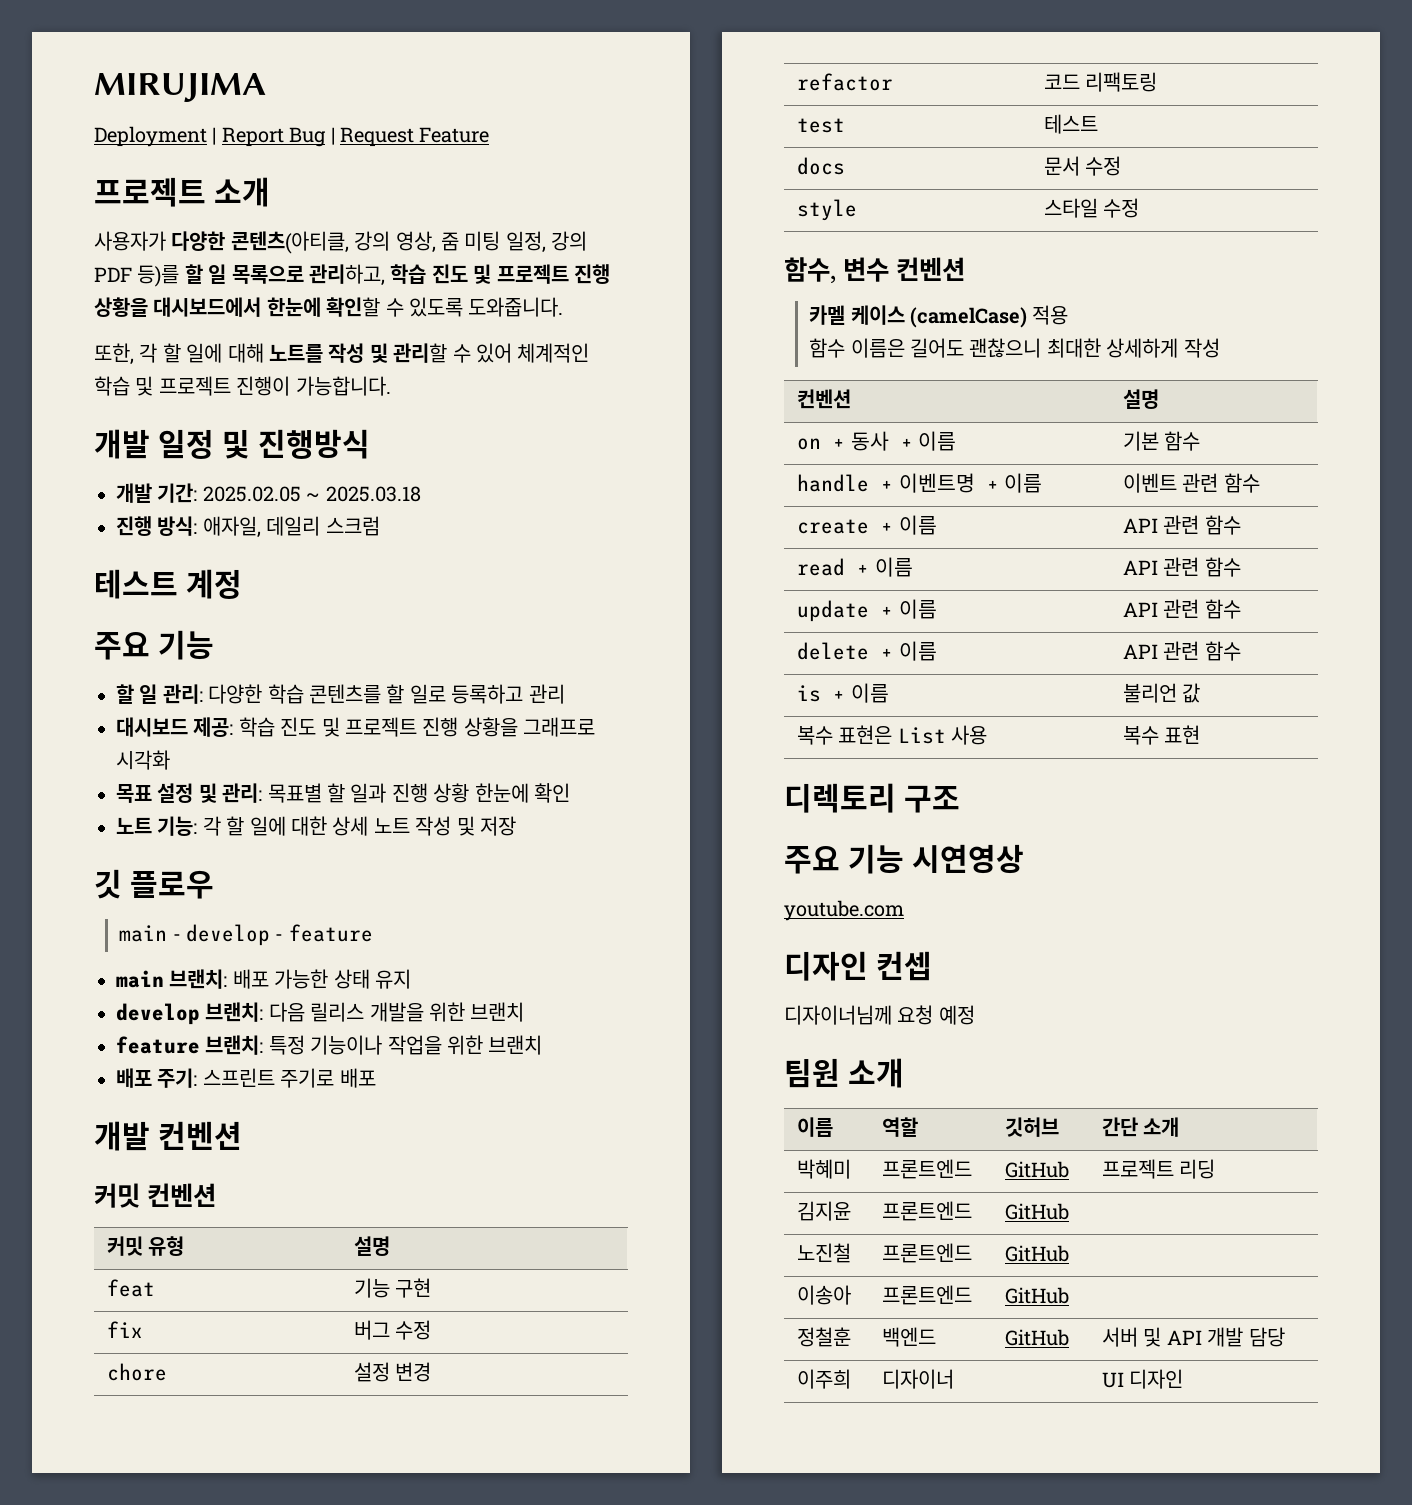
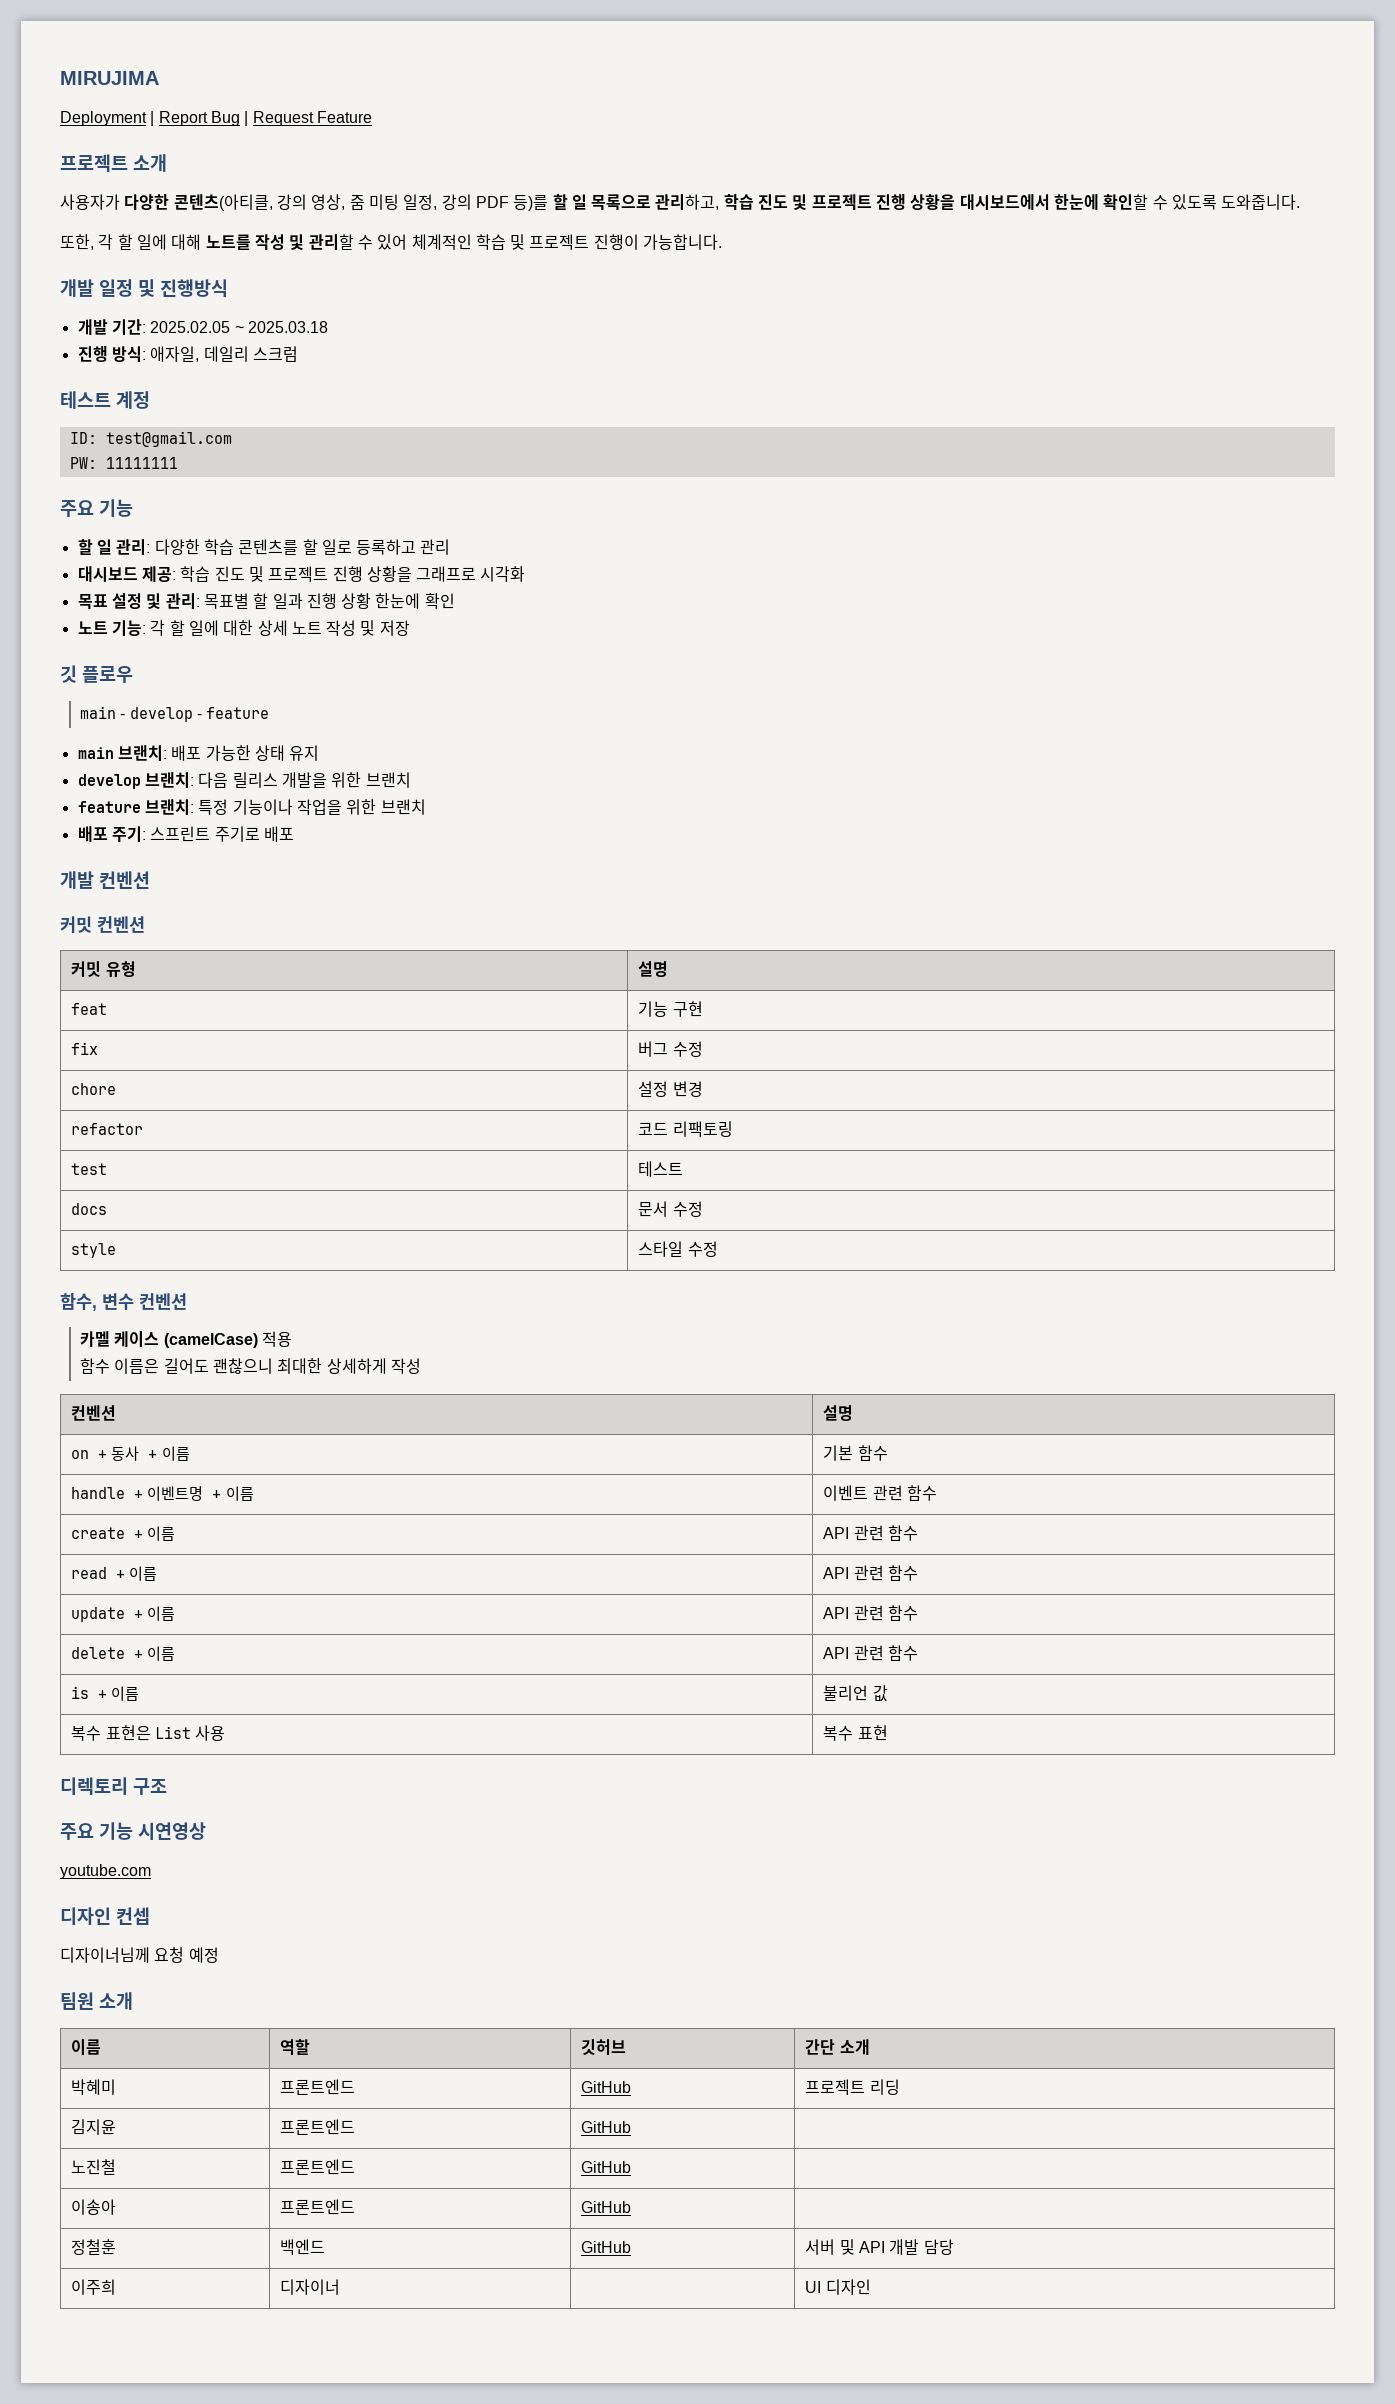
+ ID: test@gmail.com
+ PW: 11111111

